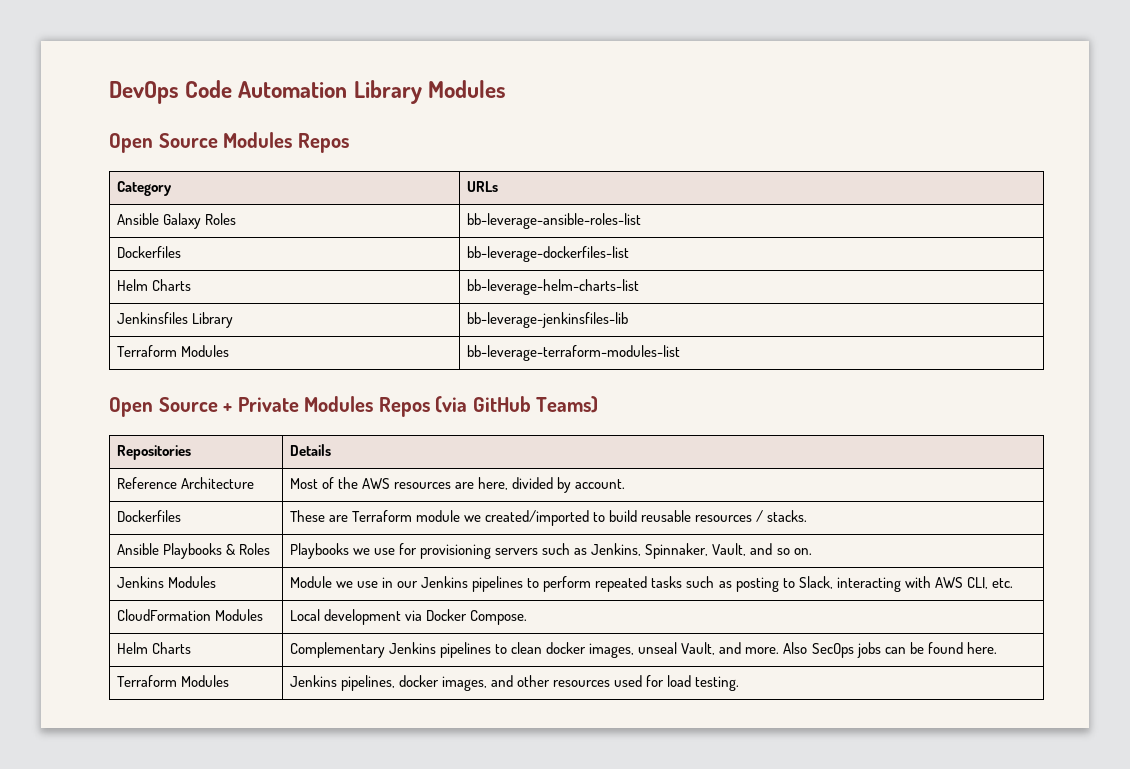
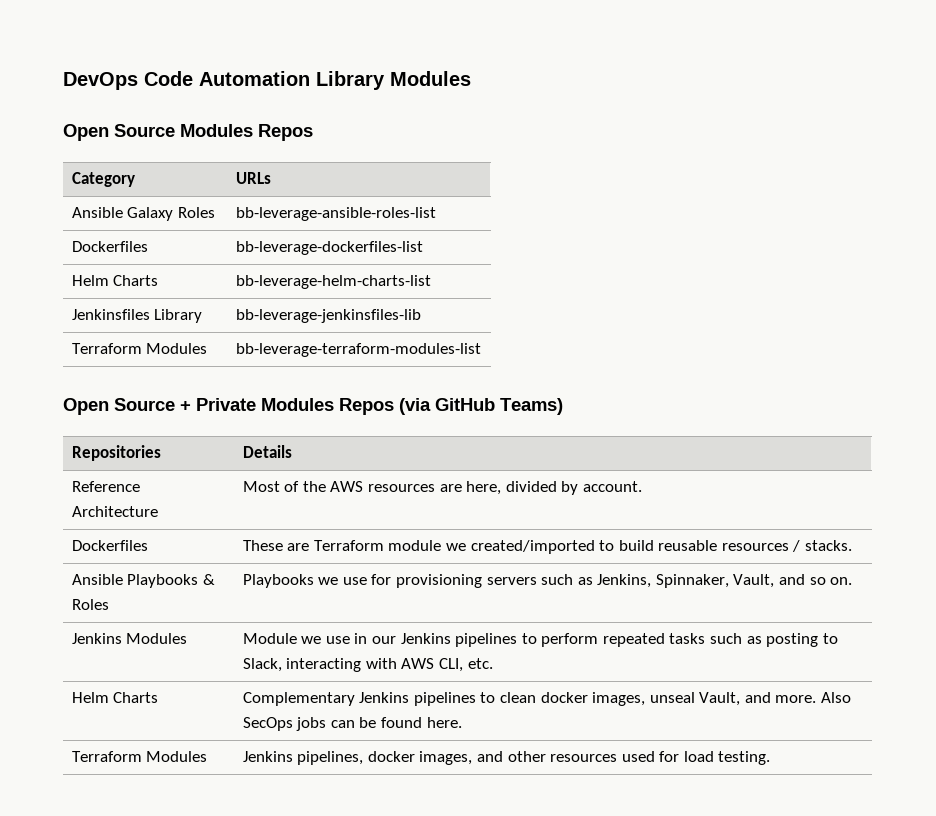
- CloudFormation Modules | Local development via Docker Compose.

